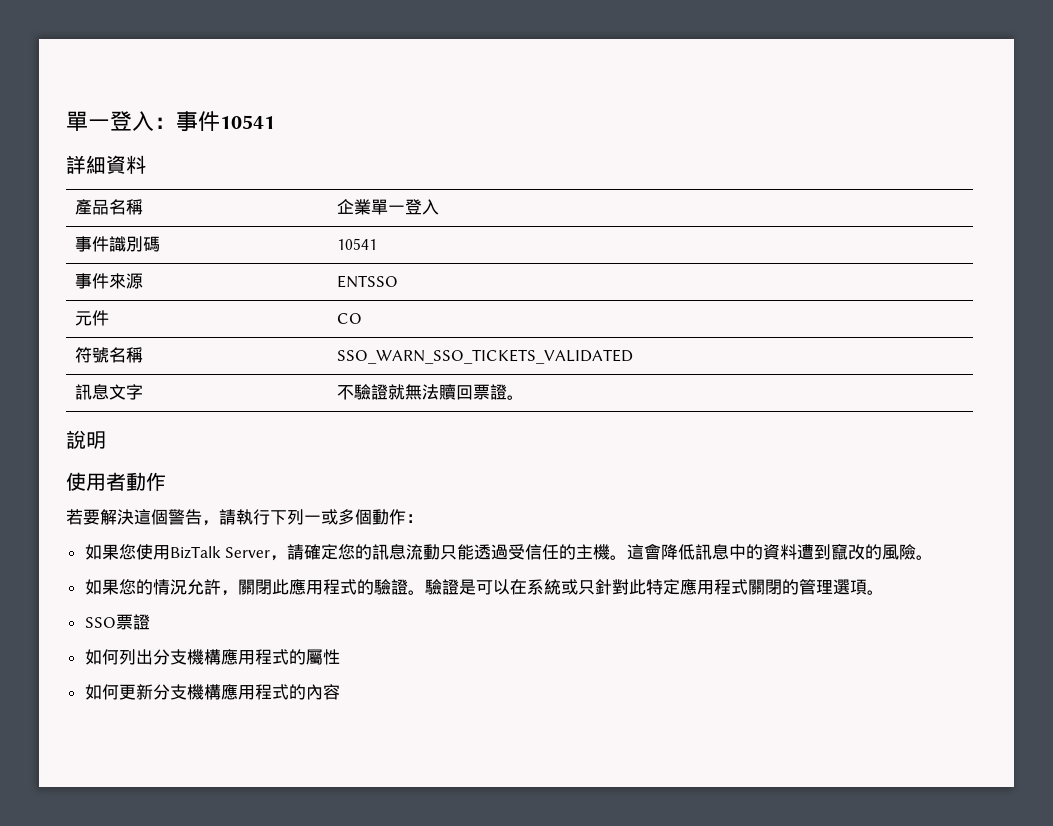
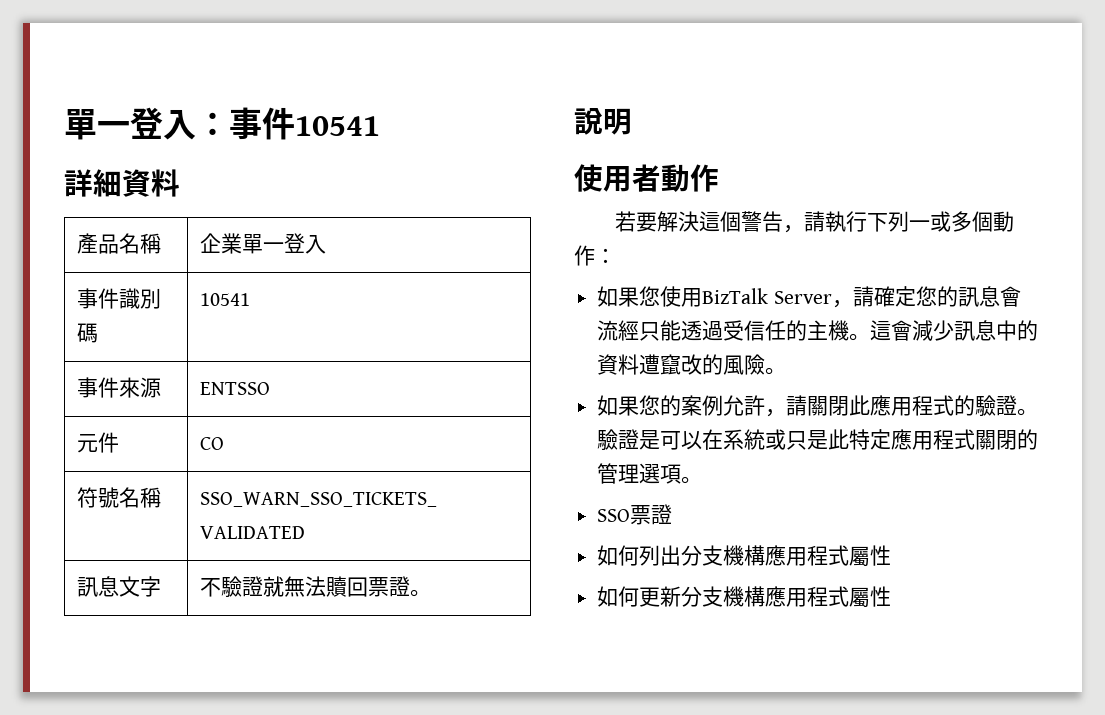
- 如果您使用BizTalk Server，請確定您的訊息流動只能透過受信任的主機。
+ 如果您使用BizTalk Server，請確定您的訊息會流經只能透過受信任的主機。
- 這會降低訊息中的資料遭到竄改的風險。
+ 這會減少訊息中的資料遭竄改的風險。
- 如果您的情況允許，關閉此應用程式的驗證。
+ 如果您的案例允許，請關閉此應用程式的驗證。
- 驗證是可以在系統或只針對此特定應用程式關閉的管理選項。
+ 驗證是可以在系統或只是此特定應用程式關閉的管理選項。
- 如何列出分支機構應用程式的屬性
+ 如何列出分支機構應用程式屬性
- 如何更新分支機構應用程式的內容
+ 如何更新分支機構應用程式屬性

